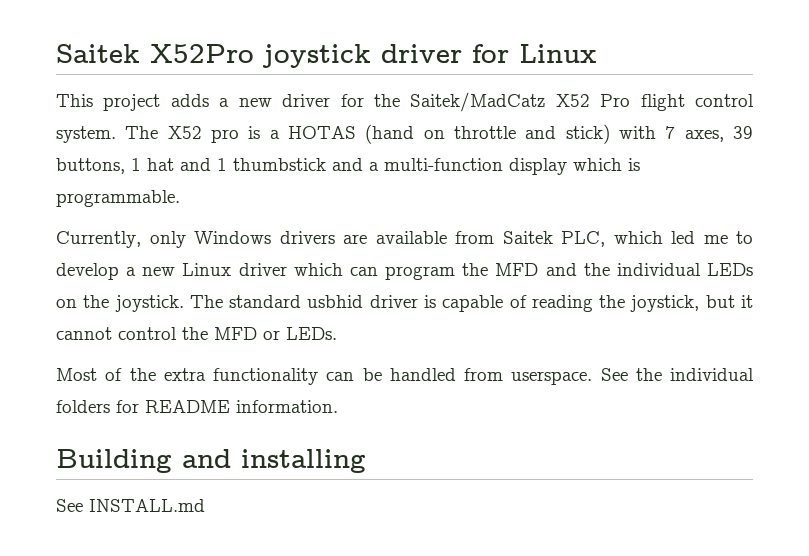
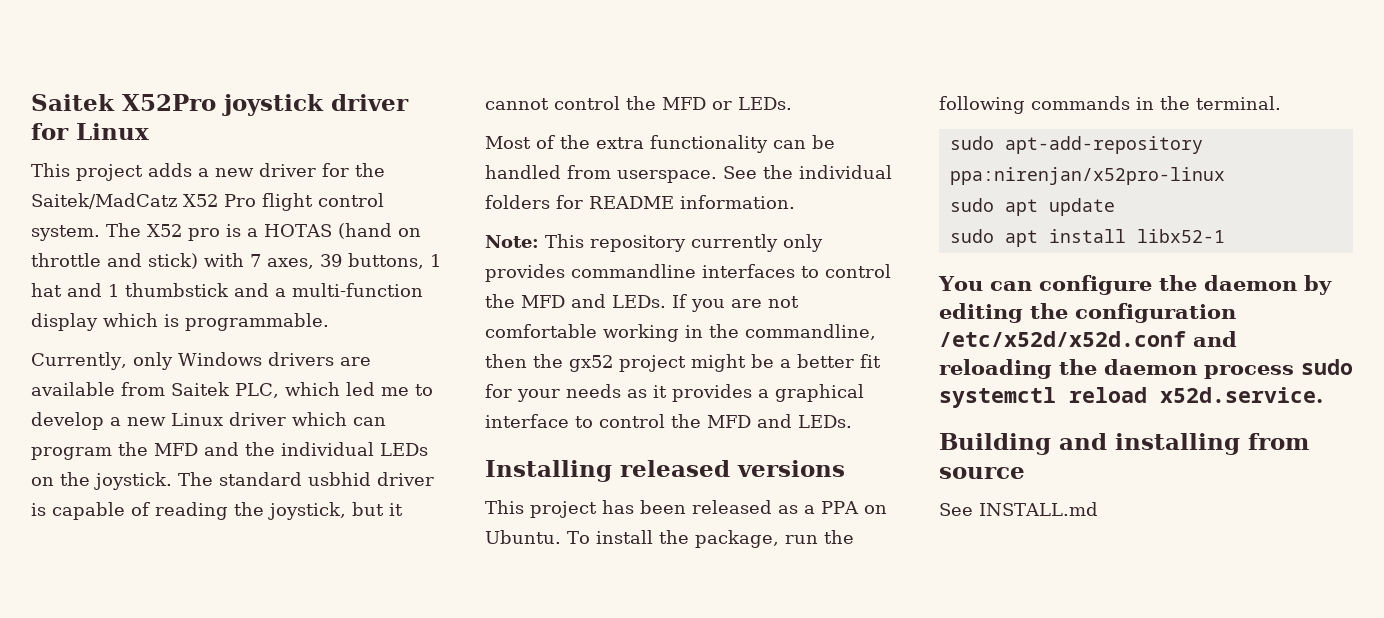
+ Note: This repository currently only provides commandline interfaces to control the MFD and LEDs. If you are not comfortable working in the commandline, then the gx52 project might be a better fit for your needs as it provides a graphical interface to control the MFD and LEDs.
+ Installing released versions
+ This project has been released as a PPA on Ubuntu. To install the package, run the following commands in the terminal.
+ sudo apt-add-repository ppa:nirenjan/x52pro-linux
+ sudo apt update
+ sudo apt install libx52-1
+ You can configure the daemon by editing the configuration /etc/x52d/x52d.conf and reloading the daemon process sudo systemctl reload x52d.service.
- Building and installing
+ Building and installing from source

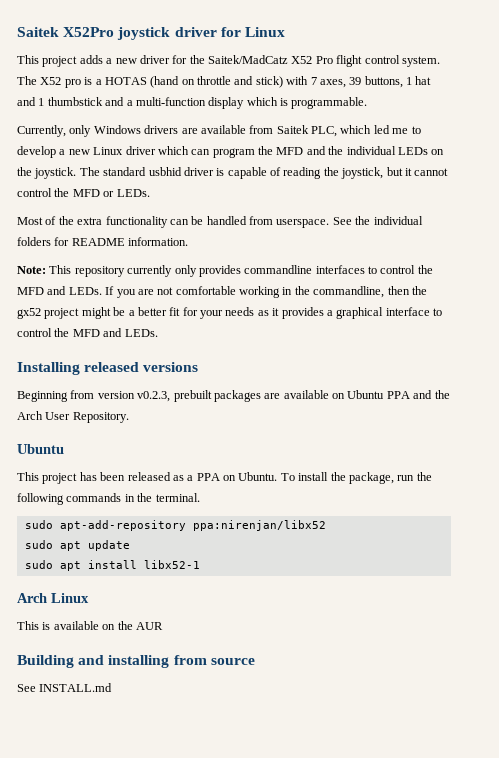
+ Beginning from version v0.2.3, prebuilt packages are available on Ubuntu PPA and the Arch User Repository.
+ Ubuntu
- sudo apt-add-repository ppa:nirenjan/x52pro-linux
+ sudo apt-add-repository ppa:nirenjan/libx52
- You can configure the daemon by editing the configuration /etc/x52d/x52d.conf and reloading the daemon process sudo systemctl reload x52d.service.
+ Arch Linux
+ This is available on the AUR

